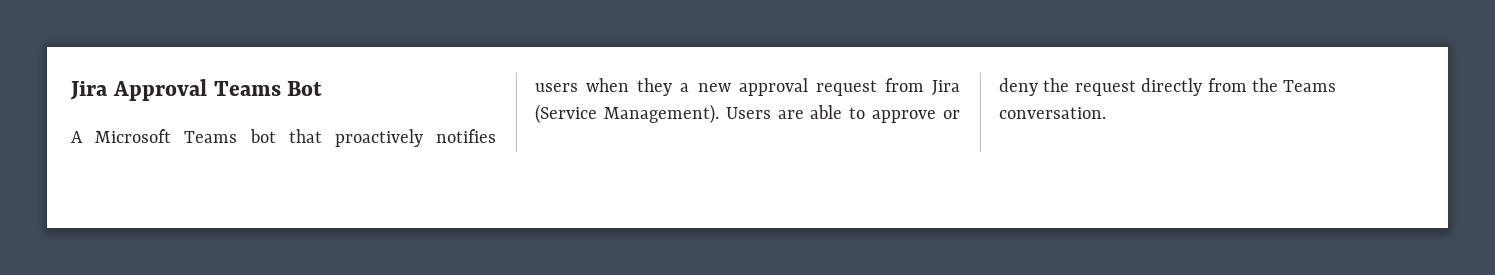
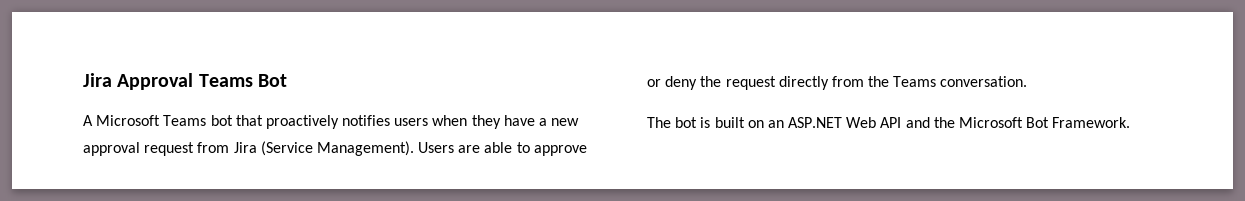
- A Microsoft Teams bot that proactively notifies users when they a new approval request from Jira (Service Management).
+ A Microsoft Teams bot that proactively notifies users when they have a new approval request from Jira (Service Management).
+ The bot is built on an ASP.NET Web API and the Microsoft Bot Framework.

